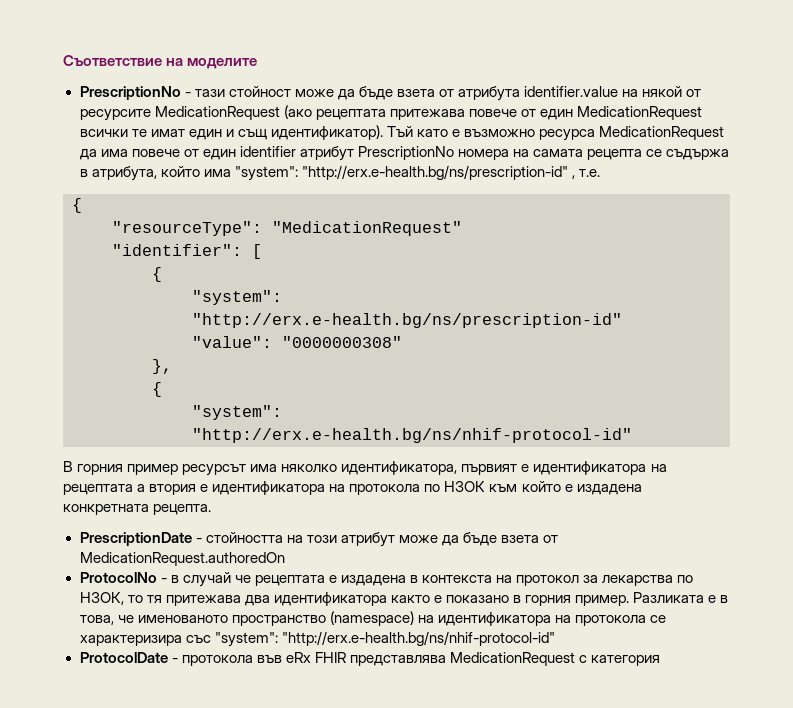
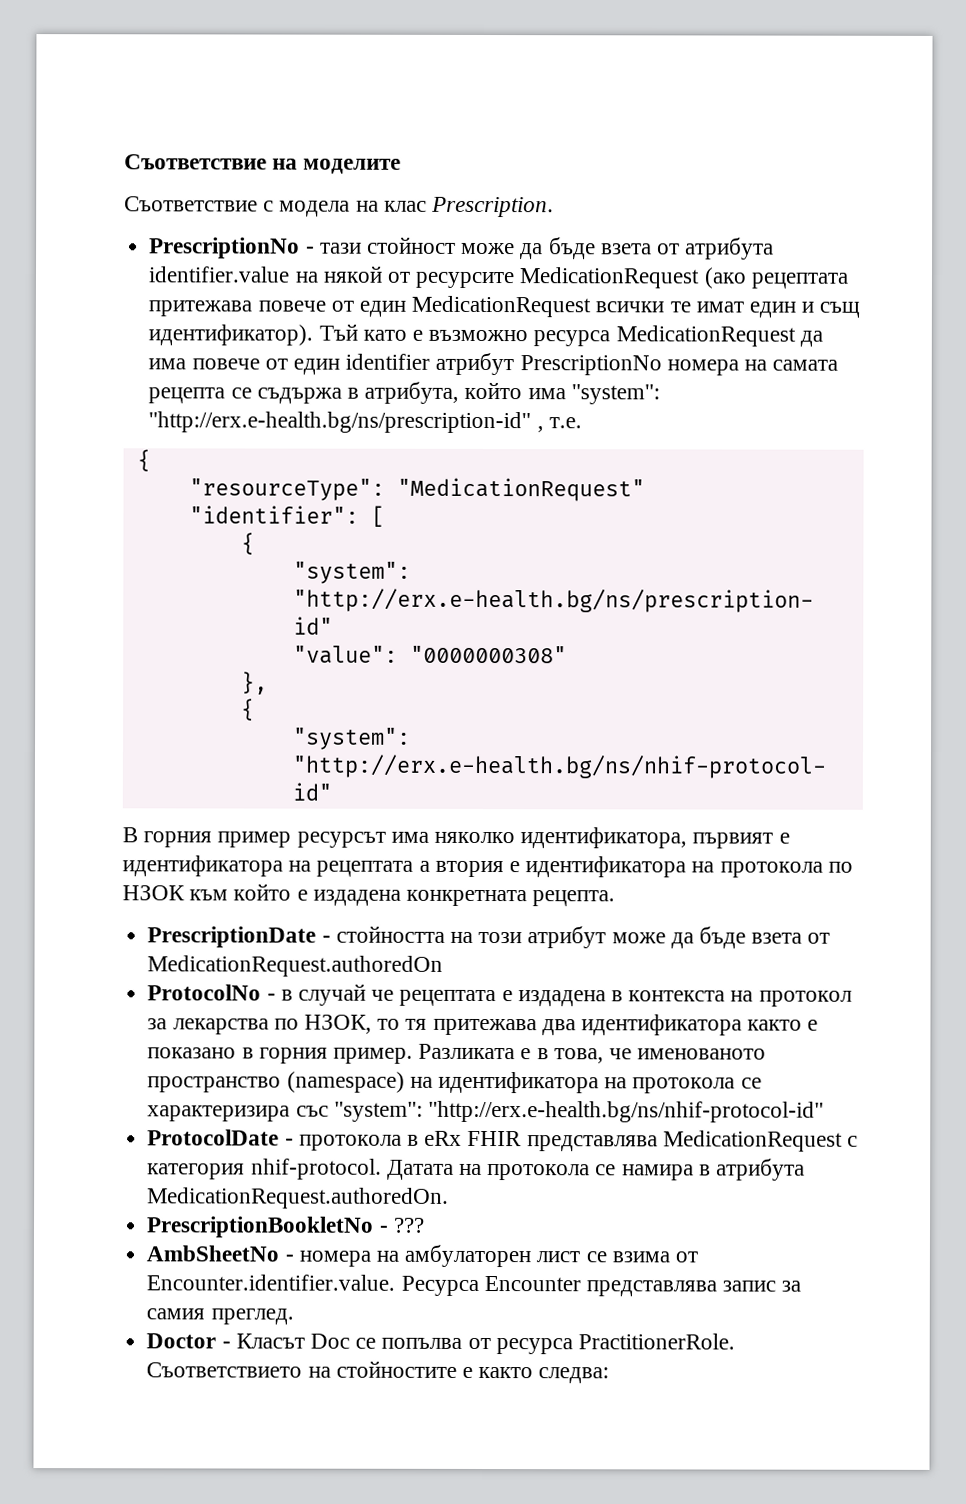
+ Съответствие с модела на клас Prescription.
- ProtocolDate - протокола във eRx FHIR представлява MedicationRequest с категория
+ ProtocolDate - протокола в eRx FHIR представлява MedicationRequest с категория nhif-protocol. Датата на протокола се намира в атрибута MedicationRequest.authoredOn.
+ PrescriptionBookletNo - ???
+ AmbSheetNo - номера на амбулаторен лист се взима от Encounter.identifier.value. Ресурса Encounter представлява запис за самия преглед.
+ Doctor - Класът Doc се попълва от ресурса PractitionerRole. Съответствието на стойностите е както следва:

